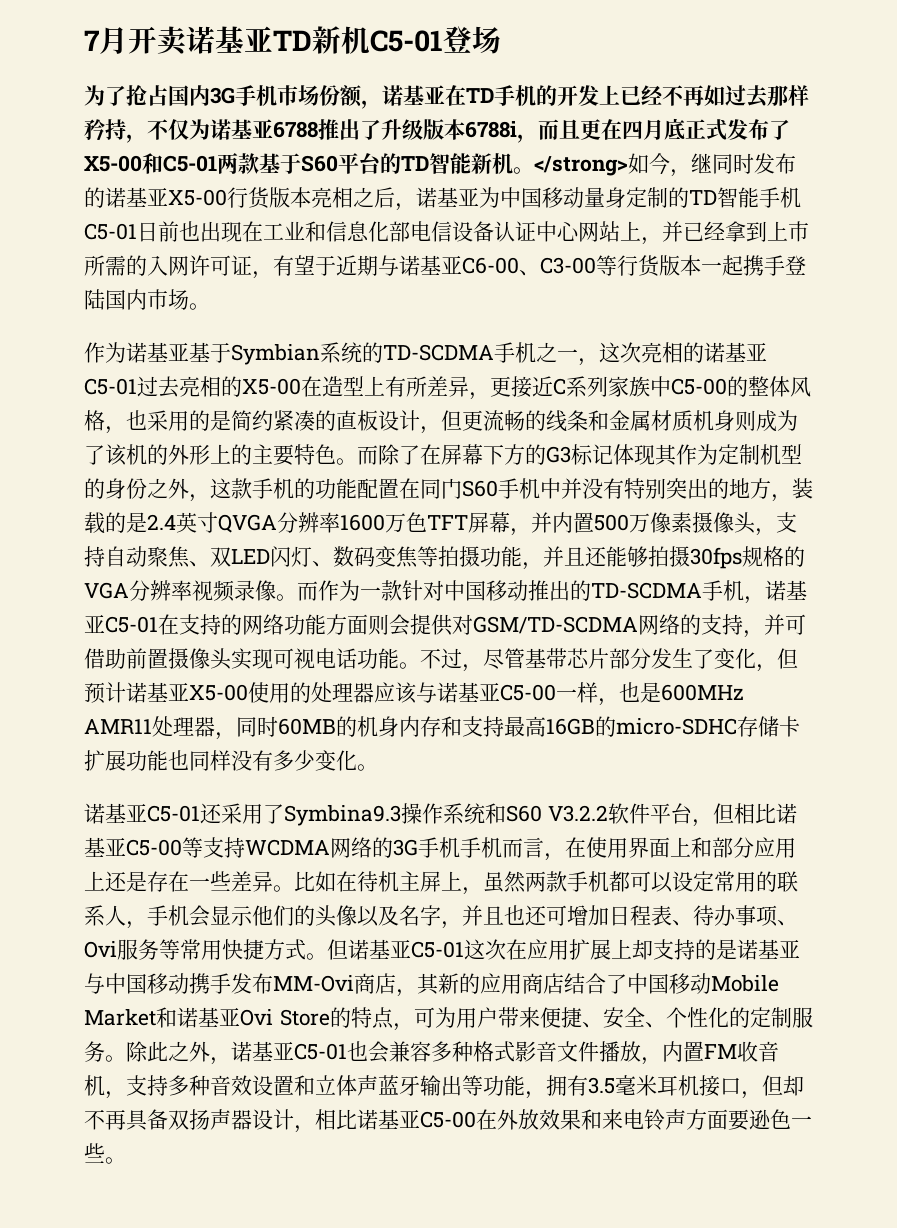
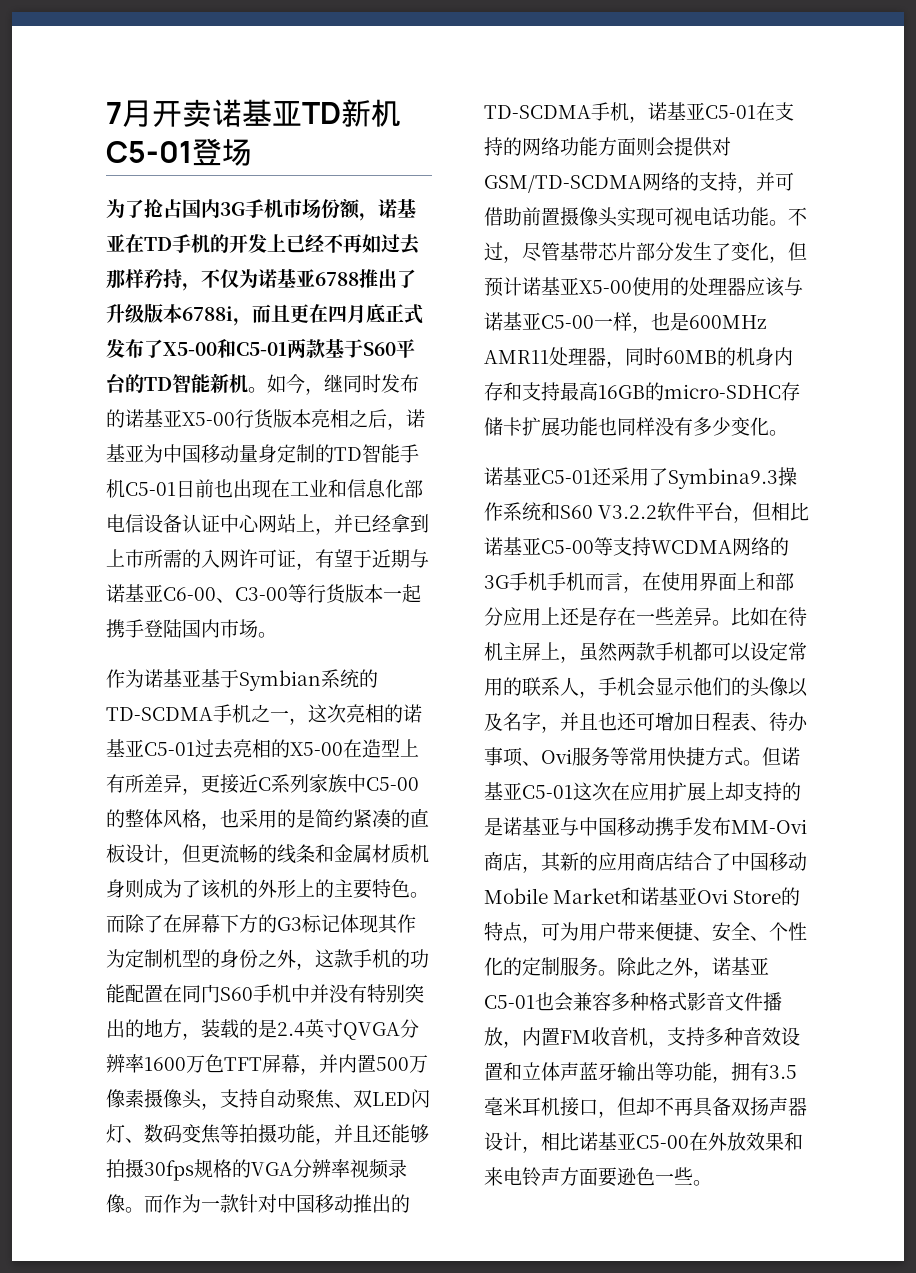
- </strong>如今，继同时发布的诺基亚X5-00行货版本亮相之后，诺基亚为中国移动量身定制的TD智能手机C5-01日前也出现在工业和信息化部电信设备认证中心网站上，并已经拿到上市所需的入网许可证，有望于近期与诺基亚C6-00、C3-00等行货版本一起携手登陆国内市场。
+ 如今，继同时发布的诺基亚X5-00行货版本亮相之后，诺基亚为中国移动量身定制的TD智能手机C5-01日前也出现在工业和信息化部电信设备认证中心网站上，并已经拿到上市所需的入网许可证，有望于近期与诺基亚C6-00、C3-00等行货版本一起携手登陆国内市场。

